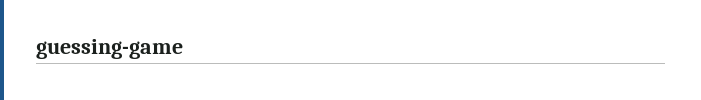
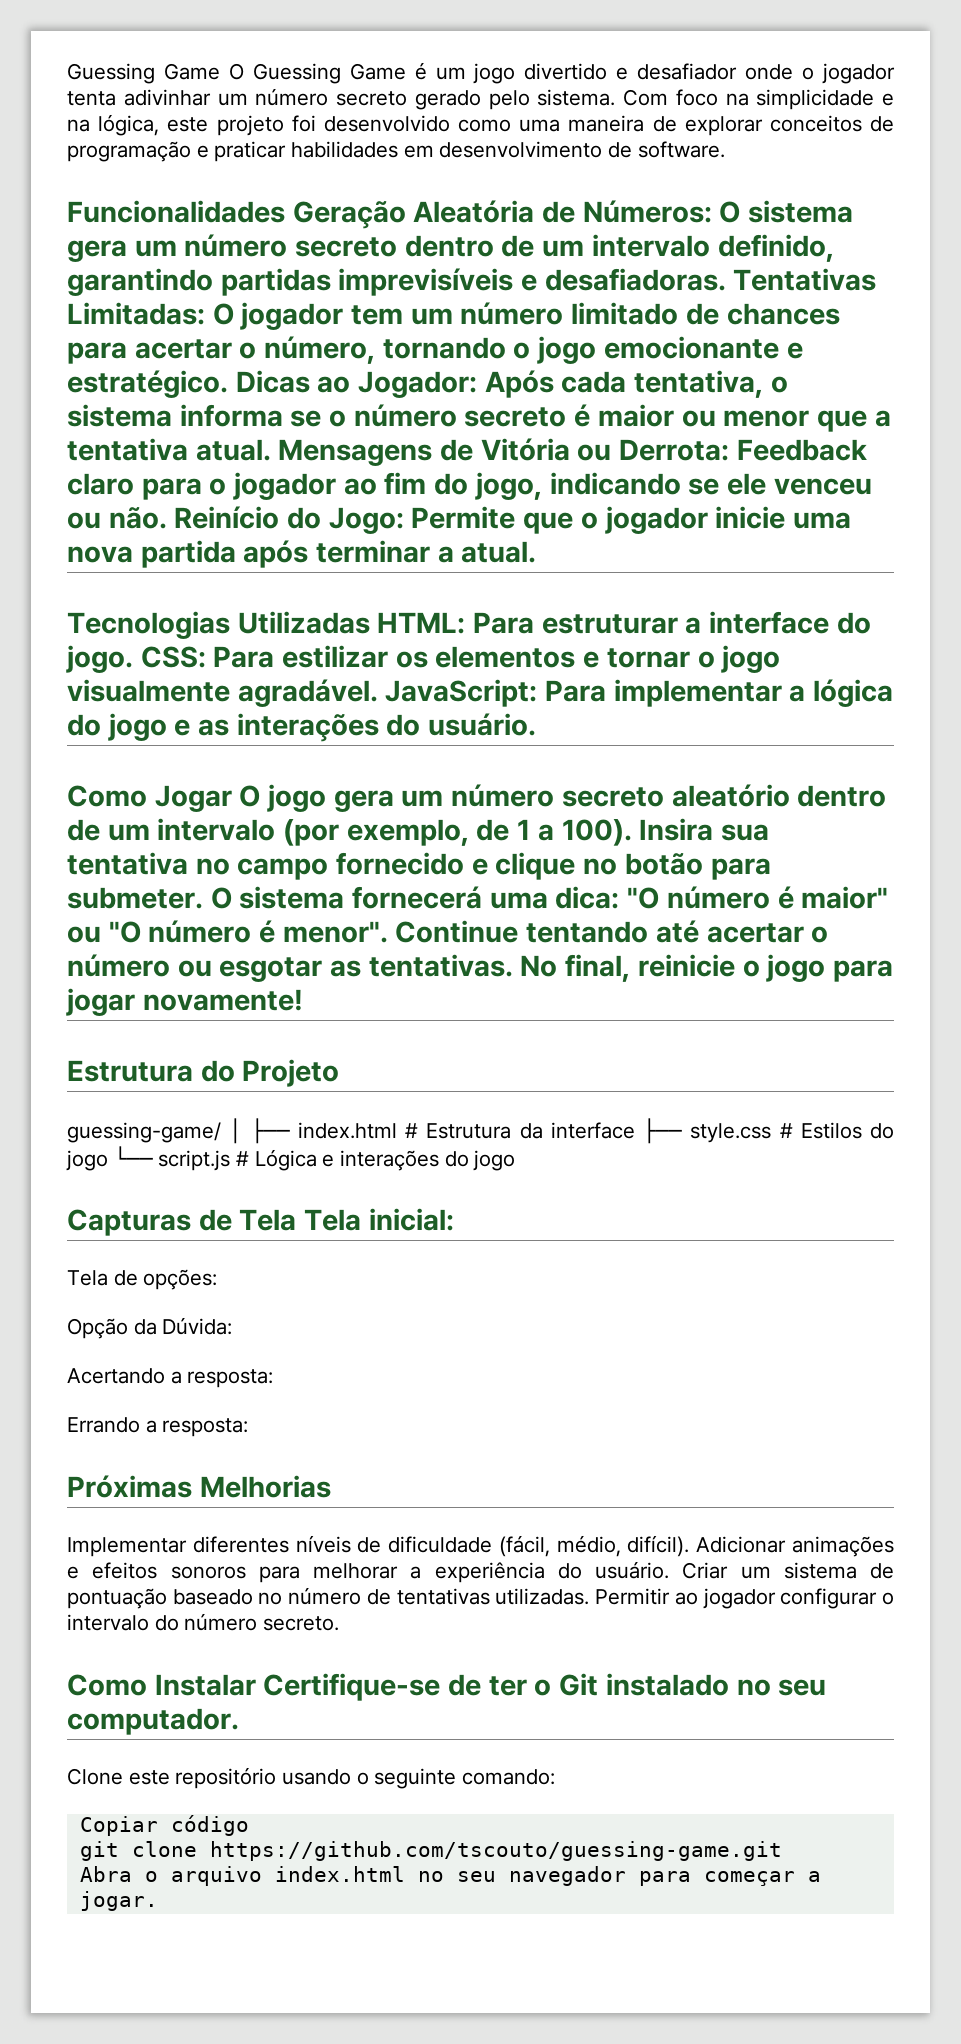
- guessing-game
+ Guessing Game O Guessing Game é um jogo divertido e desafiador onde o jogador tenta adivinhar um número secreto gerado pelo sistema. Com foco na simplicidade e na lógica, este projeto foi desenvolvido como uma maneira de explorar conceitos de programação e praticar habilidades em desenvolvimento de software.
+ Funcionalidades Geração Aleatória de Números: O sistema gera um número secreto dentro de um intervalo definido, garantindo partidas imprevisíveis e desafiadoras. Tentativas Limitadas: O jogador tem um número limitado de chances para acertar o número, tornando o jogo emocionante e estratégico. Dicas ao Jogador: Após cada tentativa, o sistema informa se o número secreto é maior ou menor que a tentativa atual. Mensagens de Vitória ou Derrota: Feedback claro para o jogador ao fim do jogo, indicando se ele venceu ou não. Reinício do Jogo: Permite que o jogador inicie uma nova partida após terminar a atual.
+ Tecnologias Utilizadas HTML: Para estruturar a interface do jogo. CSS: Para estilizar os elementos e tornar o jogo visualmente agradável. JavaScript: Para implementar a lógica do jogo e as interações do usuário.
+ Como Jogar O jogo gera um número secreto aleatório dentro de um intervalo (por exemplo, de 1 a 100). Insira sua tentativa no campo fornecido e clique no botão para submeter. O sistema fornecerá uma dica: "O número é maior" ou "O número é menor". Continue tentando até acertar o número ou esgotar as tentativas. No final, reinicie o jogo para jogar novamente!
+ Estrutura do Projeto
+ guessing-game/ │ ├── index.html # Estrutura da interface ├── style.css # Estilos do jogo └── script.js # Lógica e interações do jogo
+ Capturas de Tela Tela inicial:
+ Tela de opções:
+ Opção da Dúvida:
+ Acertando a resposta:
+ Errando a resposta:
+ Próximas Melhorias
+ Implementar diferentes níveis de dificuldade (fácil, médio, difícil). Adicionar animações e efeitos sonoros para melhorar a experiência do usuário. Criar um sistema de pontuação baseado no número de tentativas utilizadas. Permitir ao jogador configurar o intervalo do número secreto.
+ Como Instalar Certifique-se de ter o Git instalado no seu computador.
+ Clone este repositório usando o seguinte comando:
+ Copiar código
+ git clone https://github.com/tscouto/guessing-game.git
+ Abra o arquivo index.html no seu navegador para começar a jogar.

